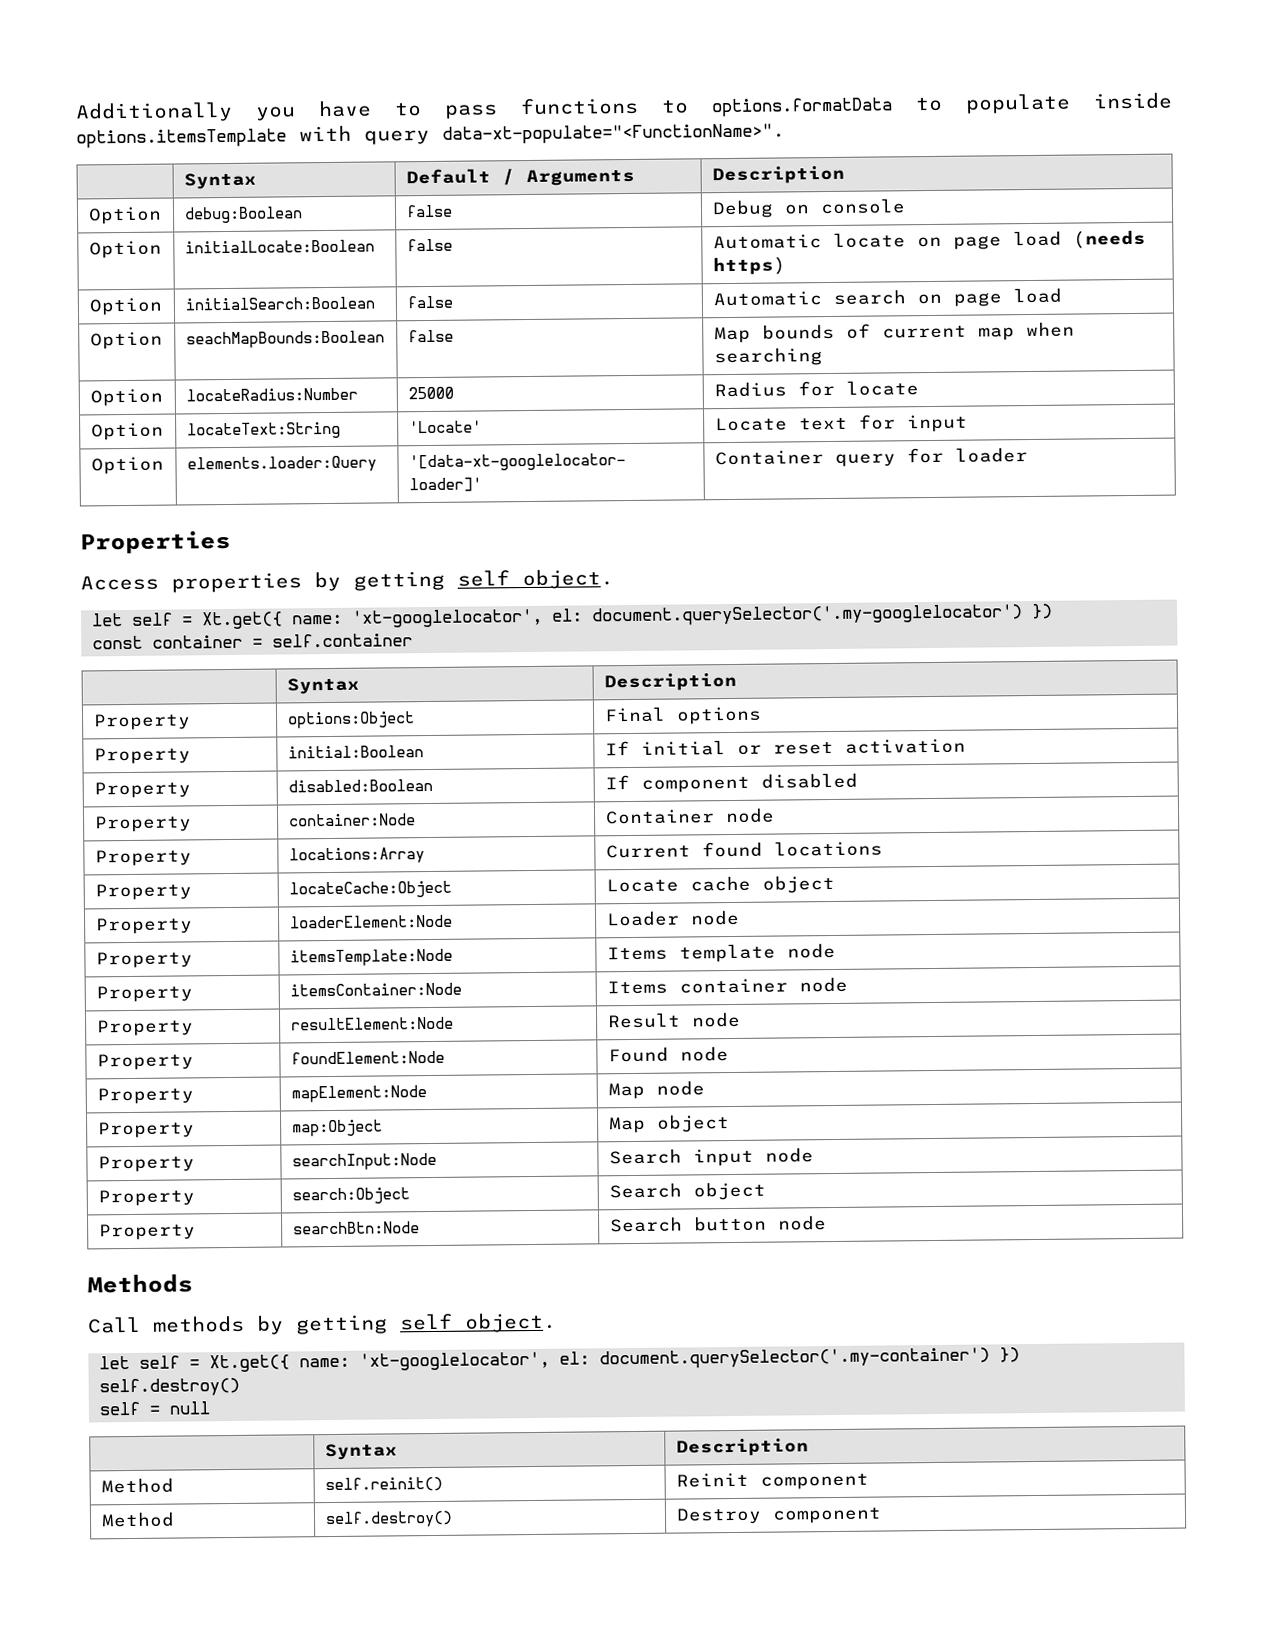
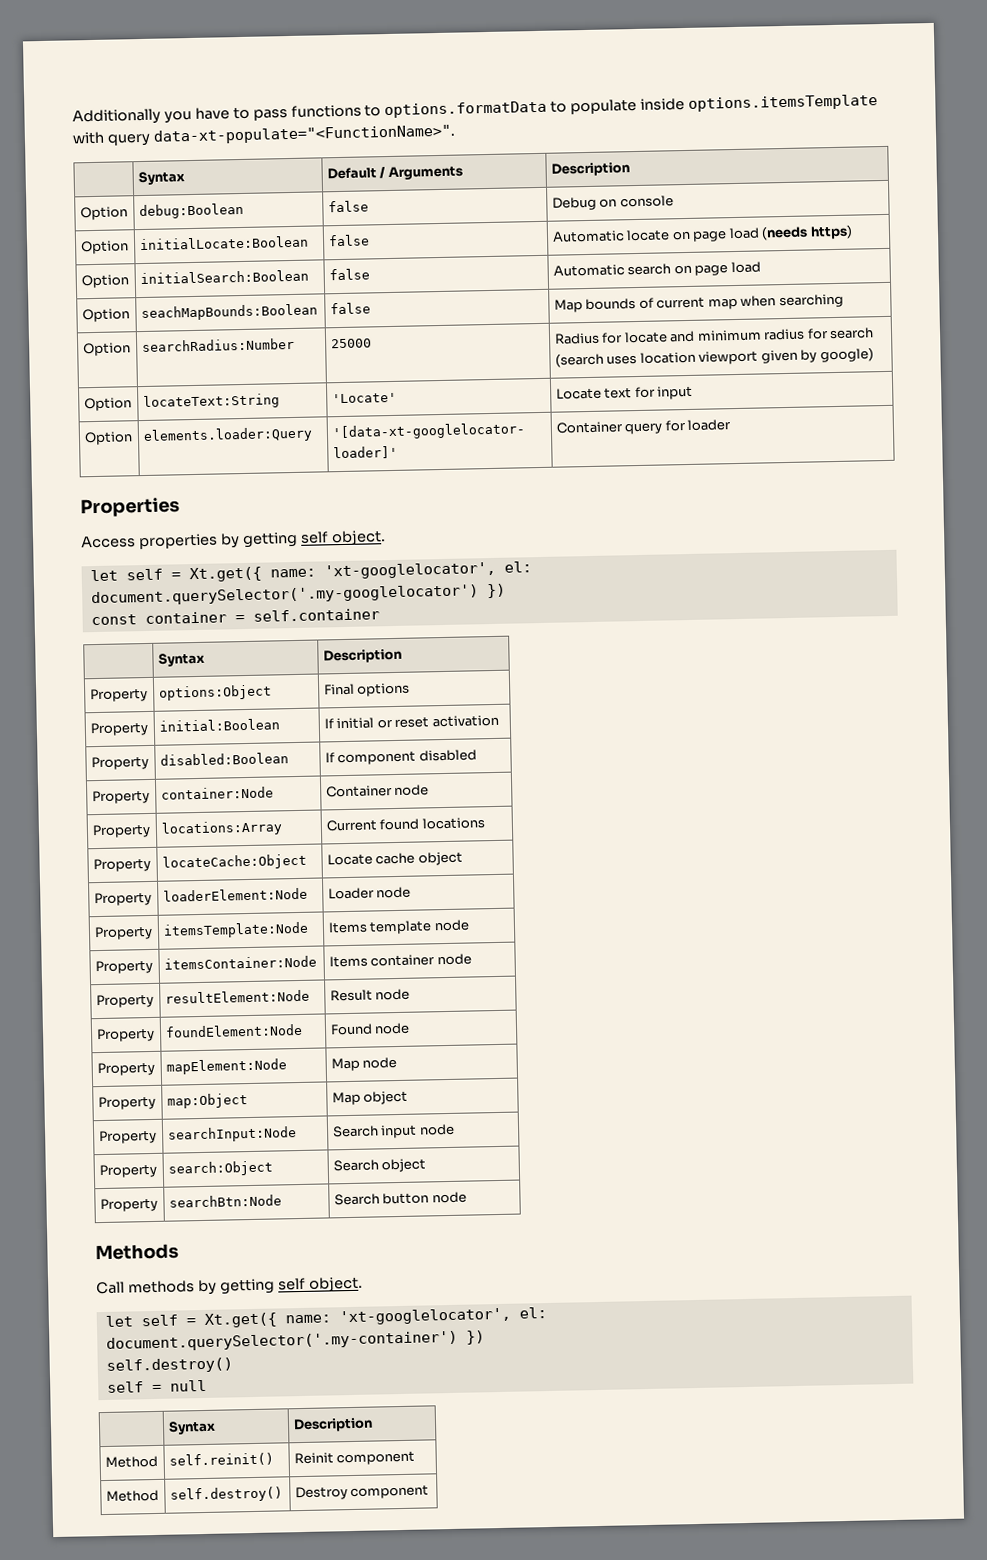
- Option | locateRadius:Number | 25000 | Radius for locate
+ Option | searchRadius:Number | 25000 | Radius for locate and minimum radius for search (search uses location viewport given by google)

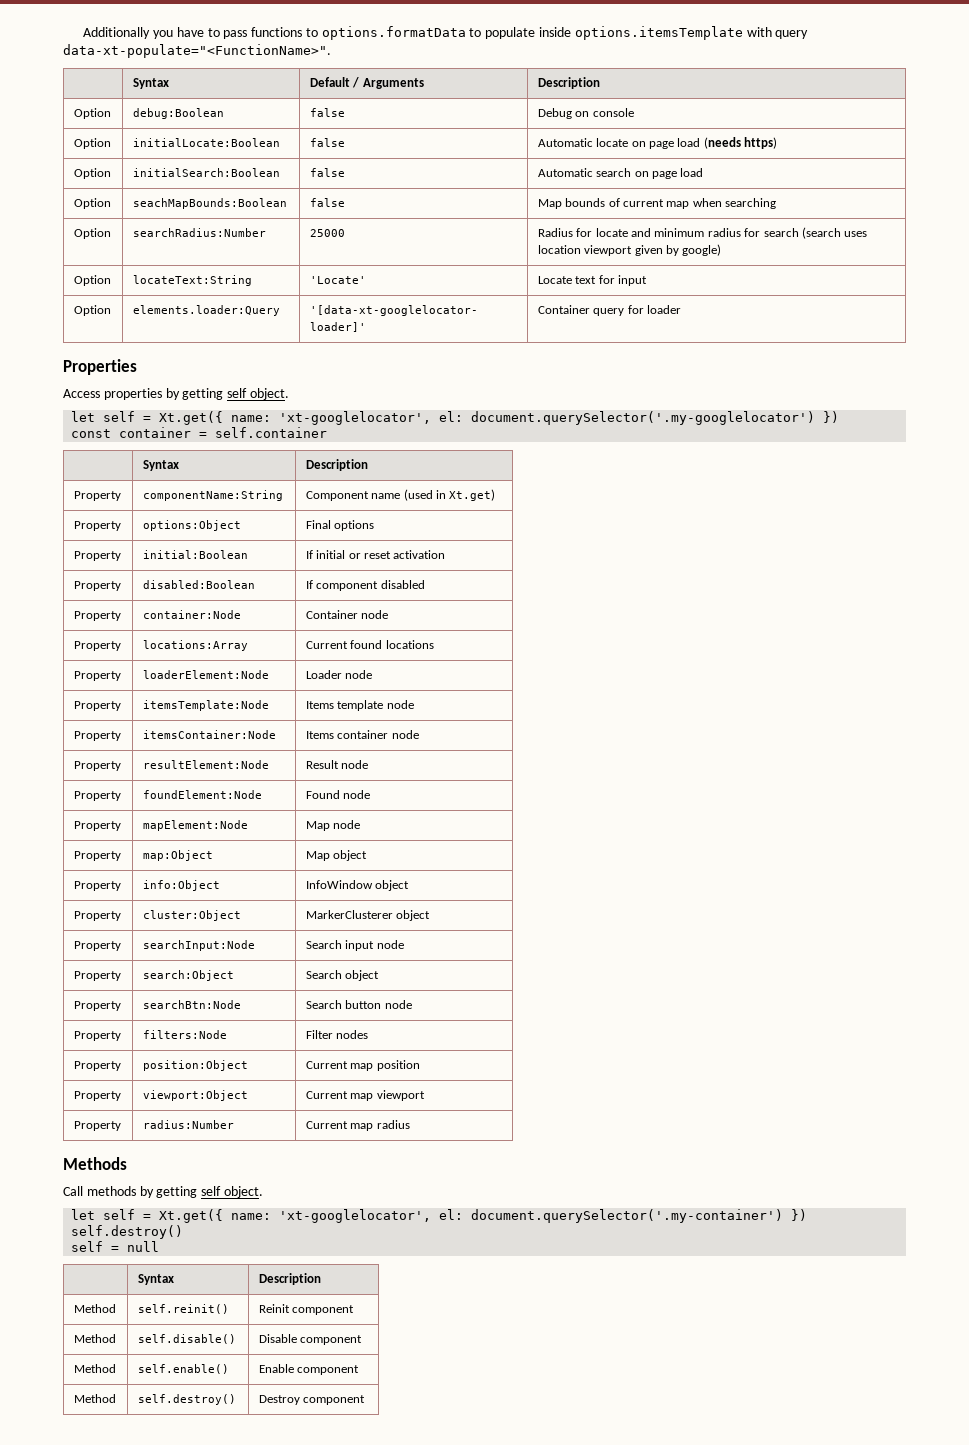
+ Property | componentName:String | Component name (used in Xt.get)
- Property | locateCache:Object | Locate cache object
+ Property | info:Object | InfoWindow object
+ Property | cluster:Object | MarkerClusterer object
+ Property | filters:Node | Filter nodes
+ Property | position:Object | Current map position
+ Property | viewport:Object | Current map viewport
+ Property | radius:Number | Current map radius
+ Method | self.disable() | Disable component
+ Method | self.enable() | Enable component

